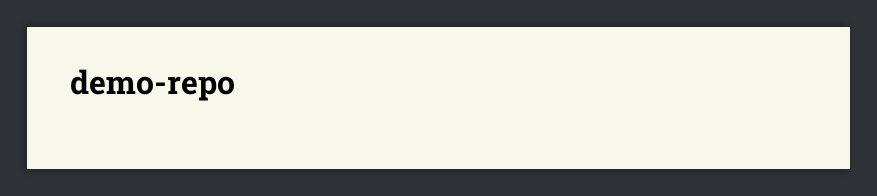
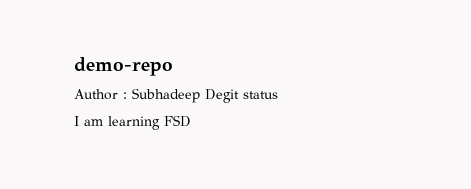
+ Author : Subhadeep Degit status
+ I am learning FSD

